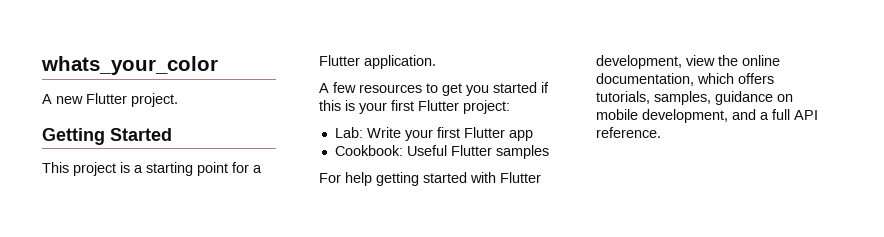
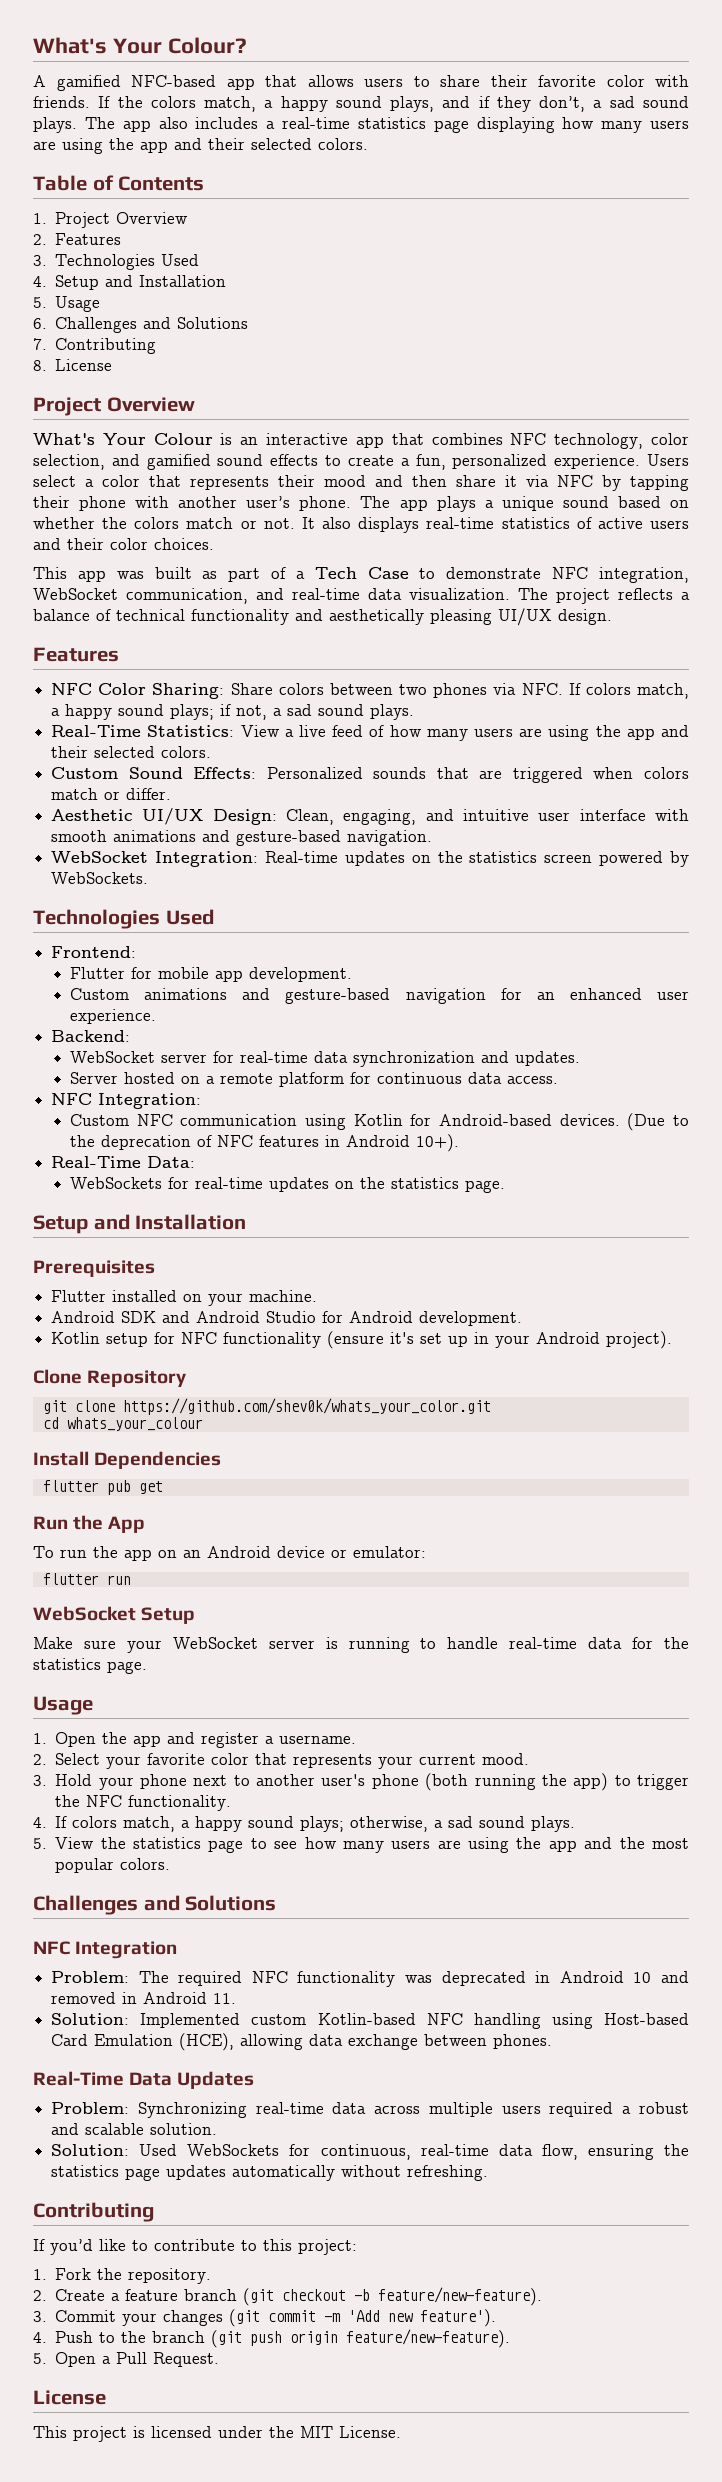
- whats_your_color
- A new Flutter project.
- Getting Started
- This project is a starting point for a Flutter application.
- A few resources to get you started if this is your first Flutter project:
- Lab: Write your first Flutter app
- Cookbook: Useful Flutter samples
- For help getting started with Flutter development, view the online documentation, which offers tutorials, samples, guidance on mobile development, and a full API reference.
+ What's Your Colour?
+ A gamified NFC-based app that allows users to share their favorite color with friends. If the colors match, a happy sound plays, and if they don’t, a sad sound plays. The app also includes a real-time statistics page displaying how many users are using the app and their selected colors.
+ Table of Contents
+ 1. Project Overview
+ 2. Features
+ 3. Technologies Used
+ 4. Setup and Installation
+ 5. Usage
+ 6. Challenges and Solutions
+ 7. Contributing
+ 8. License
+ Project Overview
+ What's Your Colour is an interactive app that combines NFC technology, color selection, and gamified sound effects to create a fun, personalized experience. Users select a color that represents their mood and then share it via NFC by tapping their phone with another user’s phone. The app plays a unique sound based on whether the colors match or not. It also displays real-time statistics of active users and their color choices.
+ This app was built as part of a Tech Case to demonstrate NFC integration, WebSocket communication, and real-time data visualization. The project reflects a balance of technical functionality and aesthetically pleasing UI/UX design.
+ Features
+ NFC Color Sharing: Share colors between two phones via NFC. If colors match, a happy sound plays; if not, a sad sound plays.
+ Real-Time Statistics: View a live feed of how many users are using the app and their selected colors.
+ Custom Sound Effects: Personalized sounds that are triggered when colors match or differ.
+ Aesthetic UI/UX Design: Clean, engaging, and intuitive user interface with smooth animations and gesture-based navigation.
+ WebSocket Integration: Real-time updates on the statistics screen powered by WebSockets.
+ Technologies Used
+ Frontend:
+ Flutter for mobile app development.
+ Custom animations and gesture-based navigation for an enhanced user experience.
+ Backend:
+ WebSocket server for real-time data synchronization and updates.
+ Server hosted on a remote platform for continuous data access.
+ NFC Integration:
+ Custom NFC communication using Kotlin for Android-based devices. (Due to the deprecation of NFC features in Android 10+).
+ Real-Time Data:
+ WebSockets for real-time updates on the statistics page.
+ Setup and Installation
+ Prerequisites
+ Flutter installed on your machine.
+ Android SDK and Android Studio for Android development.
+ Kotlin setup for NFC functionality (ensure it's set up in your Android project).
+ Clone Repository
+ git clone https://github.com/shev0k/whats_your_color.git
+ cd whats_your_colour
+ Install Dependencies
+ flutter pub get
+ Run the App
+ To run the app on an Android device or emulator:
+ flutter run
+ WebSocket Setup
+ Make sure your WebSocket server is running to handle real-time data for the statistics page.
+ Usage
+ 1. Open the app and register a username.
+ 2. Select your favorite color that represents your current mood.
+ 3. Hold your phone next to another user's phone (both running the app) to trigger the NFC functionality.
+ 4. If colors match, a happy sound plays; otherwise, a sad sound plays.
+ 5. View the statistics page to see how many users are using the app and the most popular colors.
+ Challenges and Solutions
+ NFC Integration
+ Problem: The required NFC functionality was deprecated in Android 10 and removed in Android 11.
+ Solution: Implemented custom Kotlin-based NFC handling using Host-based Card Emulation (HCE), allowing data exchange between phones.
+ Real-Time Data Updates
+ Problem: Synchronizing real-time data across multiple users required a robust and scalable solution.
+ Solution: Used WebSockets for continuous, real-time data flow, ensuring the statistics page updates automatically without refreshing.
+ Contributing
+ If you’d like to contribute to this project:
+ 1. Fork the repository.
+ 2. Create a feature branch (git checkout -b feature/new-feature).
+ 3. Commit your changes (git commit -m 'Add new feature').
+ 4. Push to the branch (git push origin feature/new-feature).
+ 5. Open a Pull Request.
+ License
+ This project is licensed under the MIT License.

